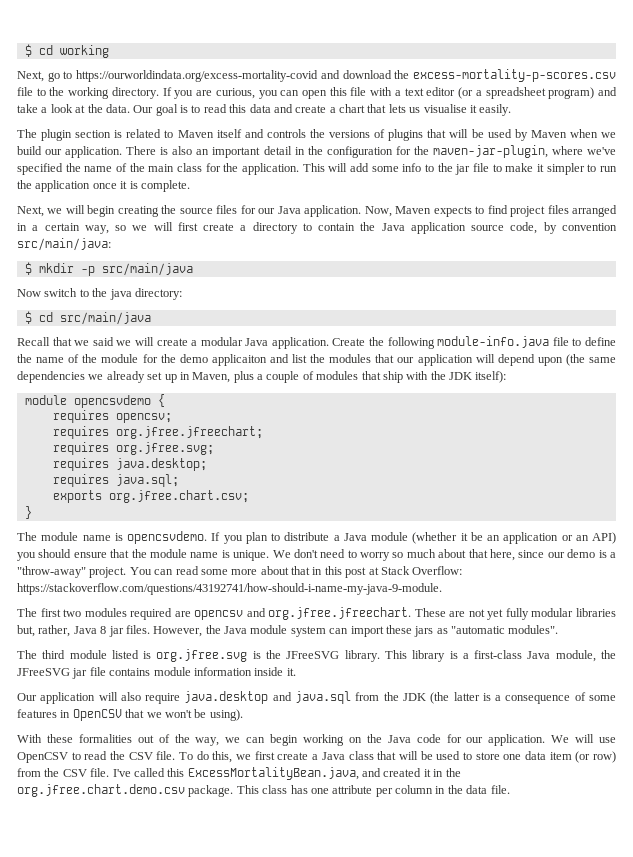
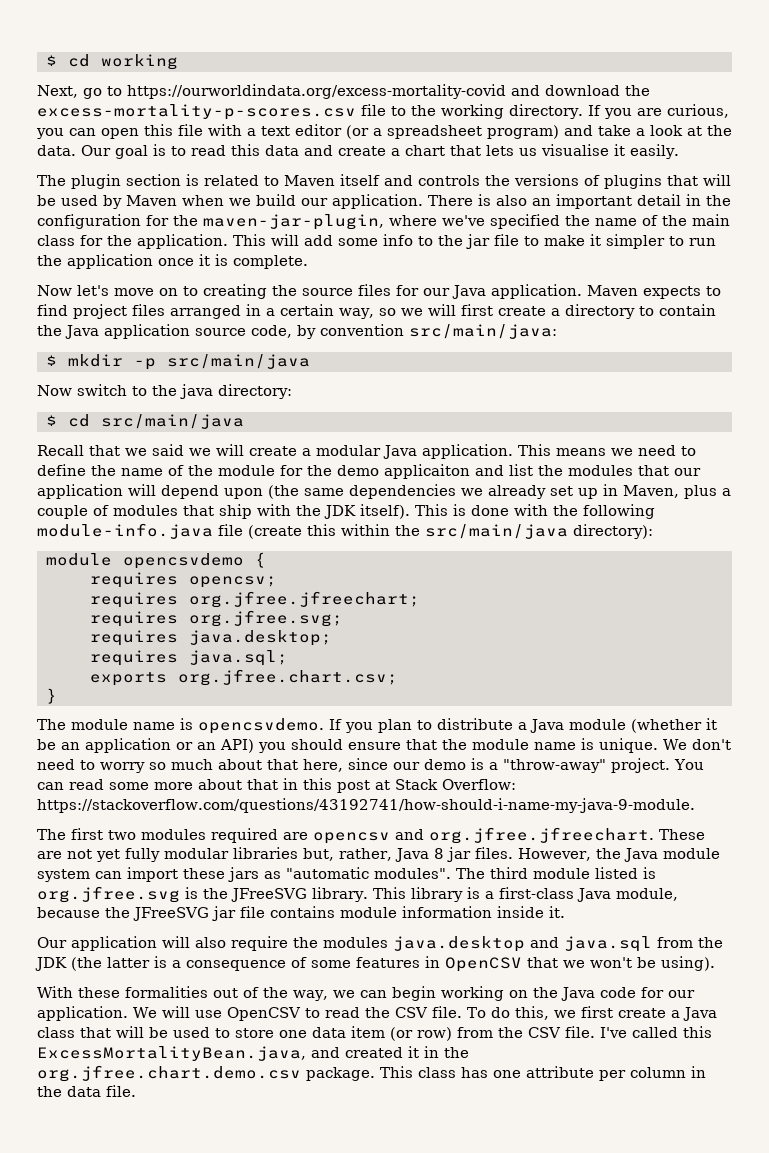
- Next, we will begin creating the source files for our Java application.
+ Now let's move on to creating the source files for our Java application.
- Now, Maven expects to find project files arranged in a certain way, so we will first create a directory to contain the Java application source code, by convention src/main/java:
+ Maven expects to find project files arranged in a certain way, so we will first create a directory to contain the Java application source code, by convention src/main/java:
- Create the following module-info.java file to define the name of the module for the demo applicaiton and list the modules that our application will depend upon (the same dependencies we already set up in Maven, plus a couple of modules that ship with the JDK itself):
+ This means we need to define the name of the module for the demo applicaiton and list the modules that our application will depend upon (the same dependencies we already set up in Maven, plus a couple of modules that ship with the JDK itself). This is done with the following module-info.java file (create this within the src/main/java directory):
- However, the Java module system can import these jars as "automatic modules".
- The third module listed is org.jfree.svg is the JFreeSVG library.
+ However, the Java module system can import these jars as "automatic modules". The third module listed is org.jfree.svg is the JFreeSVG library.
- This library is a first-class Java module, the JFreeSVG jar file contains module information inside it.
+ This library is a first-class Java module, because the JFreeSVG jar file contains module information inside it.
- Our application will also require java.desktop and java.sql from the JDK (the latter is a consequence of some features in OpenCSV that we won't be using).
+ Our application will also require the modules java.desktop and java.sql from the JDK (the latter is a consequence of some features in OpenCSV that we won't be using).

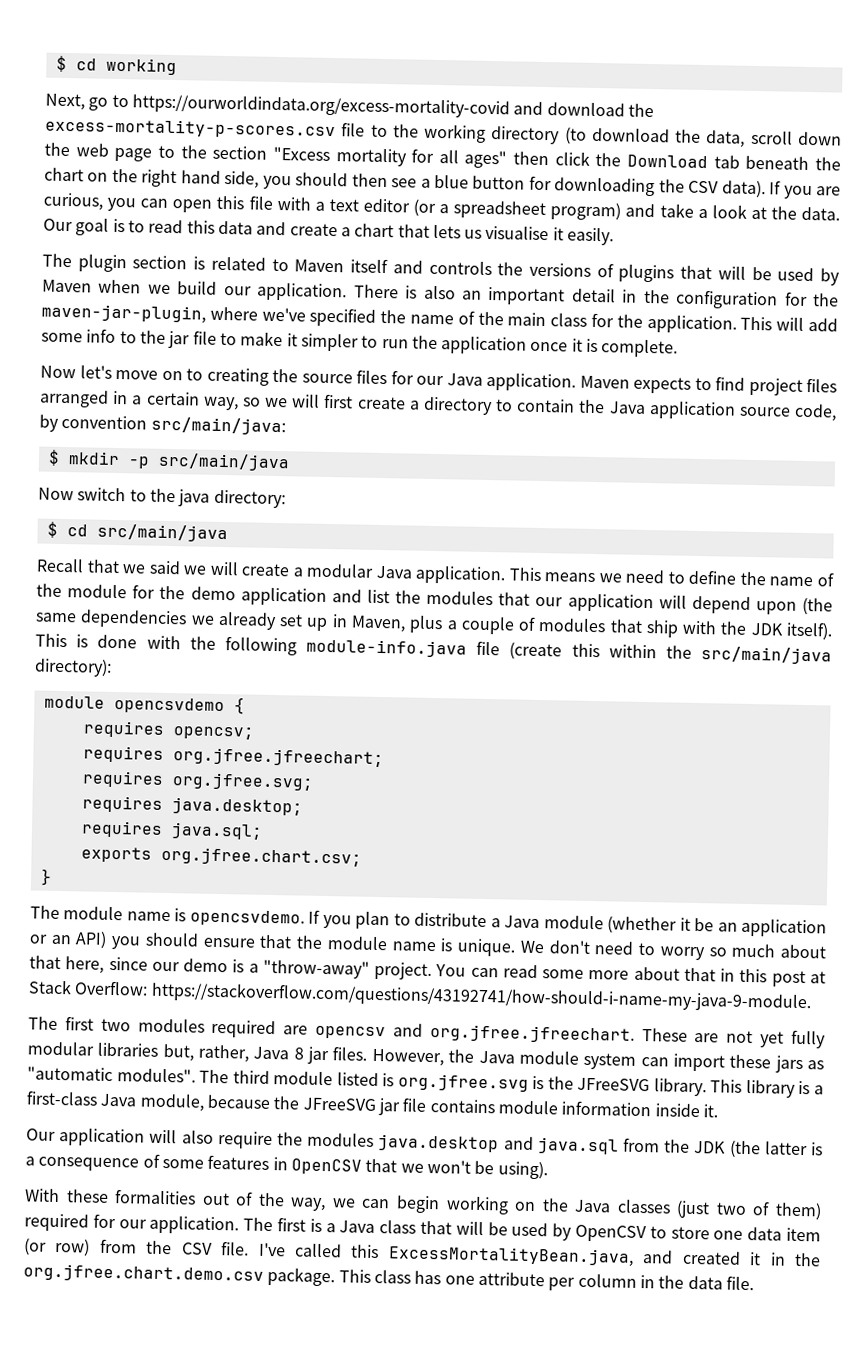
- Next, go to https://ourworldindata.org/excess-mortality-covid and download the excess-mortality-p-scores.csv file to the working directory.
+ Next, go to https://ourworldindata.org/excess-mortality-covid and download the excess-mortality-p-scores.csv file to the working directory (to download the data, scroll down the web page to the section "Excess mortality for all ages" then click the Download tab beneath the chart on the right hand side, you should then see a blue button for downloading the CSV data).
- This means we need to define the name of the module for the demo applicaiton and list the modules that our application will depend upon (the same dependencies we already set up in Maven, plus a couple of modules that ship with the JDK itself).
+ This means we need to define the name of the module for the demo application and list the modules that our application will depend upon (the same dependencies we already set up in Maven, plus a couple of modules that ship with the JDK itself).
- With these formalities out of the way, we can begin working on the Java code for our application. We will use OpenCSV to read the CSV file. To do this, we first create a Java class that will be used to store one data item (or row) from the CSV file.
+ With these formalities out of the way, we can begin working on the Java classes (just two of them) required for our application. The first is a Java class that will be used by OpenCSV to store one data item (or row) from the CSV file.

